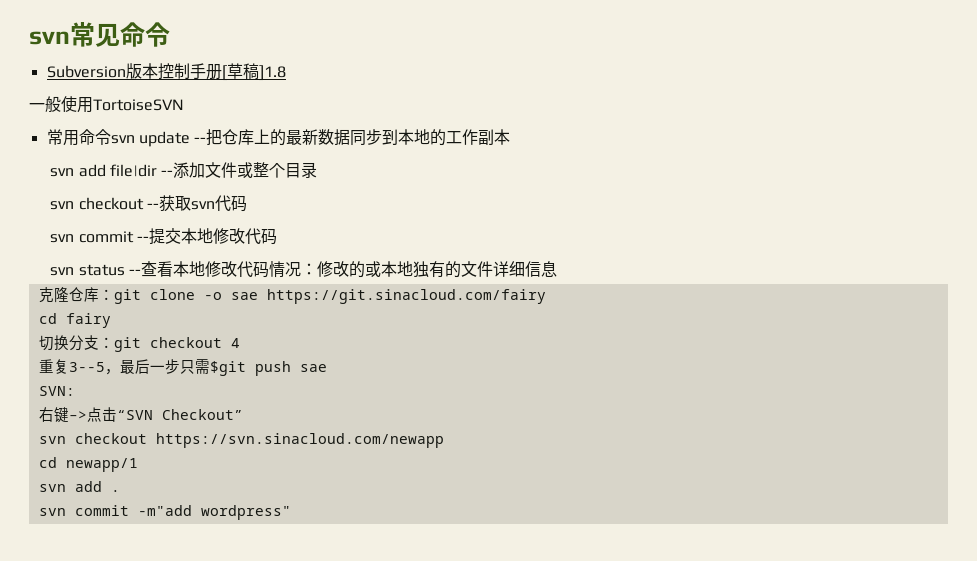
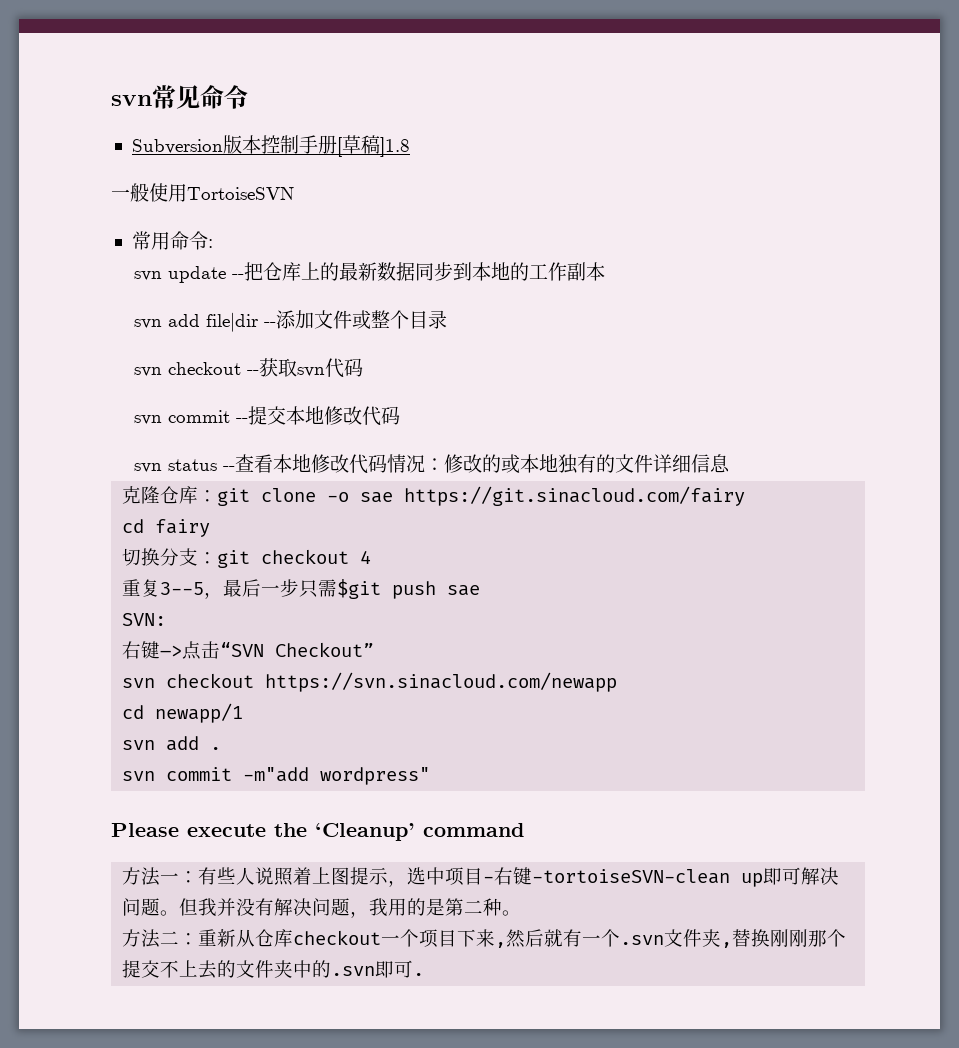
- 常用命令svn update --把仓库上的最新数据同步到本地的工作副本
+ 常用命令:
+ svn update --把仓库上的最新数据同步到本地的工作副本
+ Please execute the ‘Cleanup’ command
+ 方法一：有些人说照着上图提示，选中项目-右键-tortoiseSVN-clean up即可解决问题。但我并没有解决问题，我用的是第二种。
+ 方法二：重新从仓库checkout一个项目下来,然后就有一个.svn文件夹,替换刚刚那个提交不上去的文件夹中的.svn即可.

